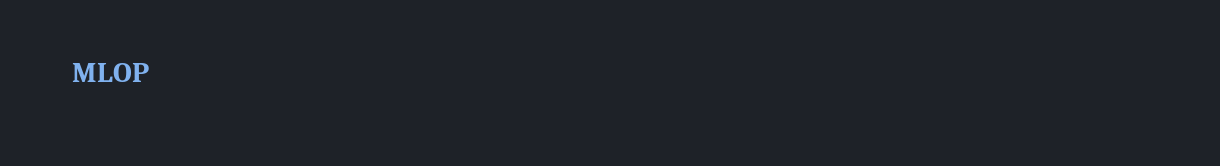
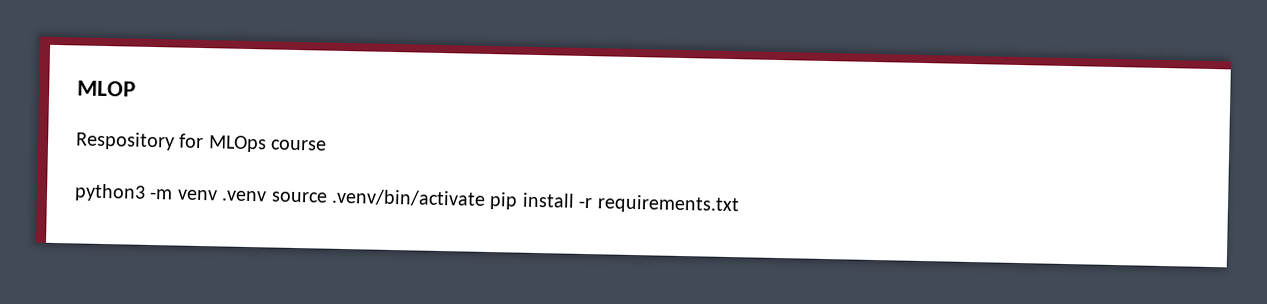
+ Respository for MLOps course
+ python3 -m venv .venv source .venv/bin/activate pip install -r requirements.txt

